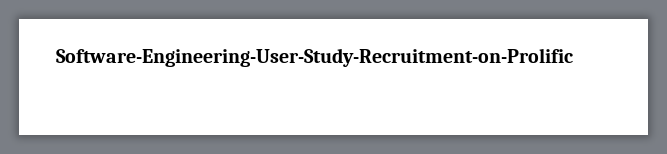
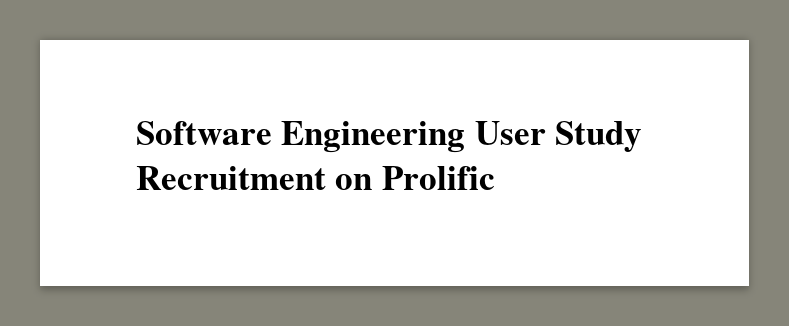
- Software-Engineering-User-Study-Recruitment-on-Prolific
+ Software Engineering User Study Recruitment on Prolific

